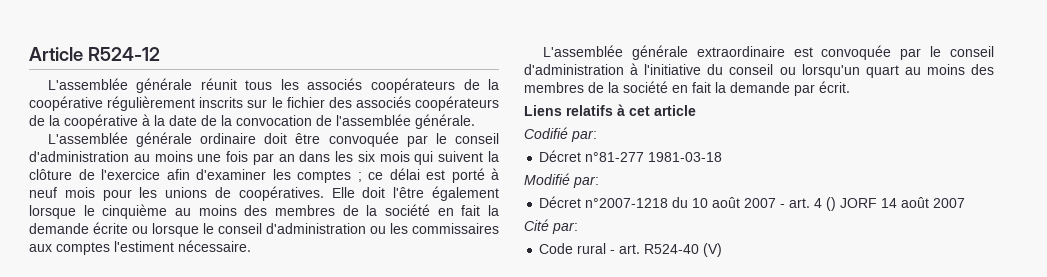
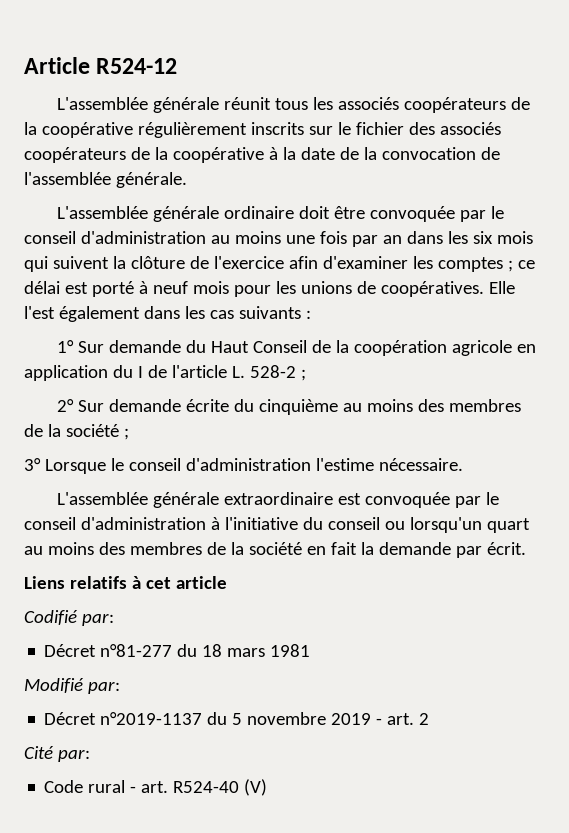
- Elle doit l'être également lorsque le cinquième au moins des membres de la société en fait la demande écrite ou lorsque le conseil d'administration ou les commissaires aux comptes l'estiment nécessaire.
+ Elle l'est également dans les cas suivants :
+ 1° Sur demande du Haut Conseil de la coopération agricole en application du I de l'article L. 528-2 ;
+ 2° Sur demande écrite du cinquième au moins des membres de la société ;
+ 3° Lorsque le conseil d'administration l'estime nécessaire.
- Décret n°81-277 1981-03-18
+ Décret n°81-277 du 18 mars 1981
- Décret n°2007-1218 du 10 août 2007 - art. 4 () JORF 14 août 2007
+ Décret n°2019-1137 du 5 novembre 2019 - art. 2

